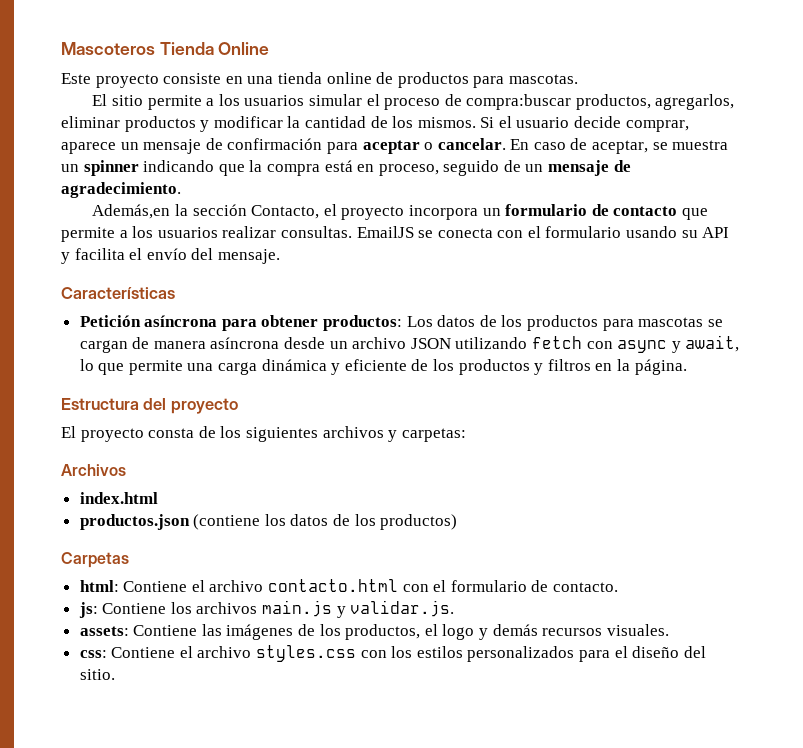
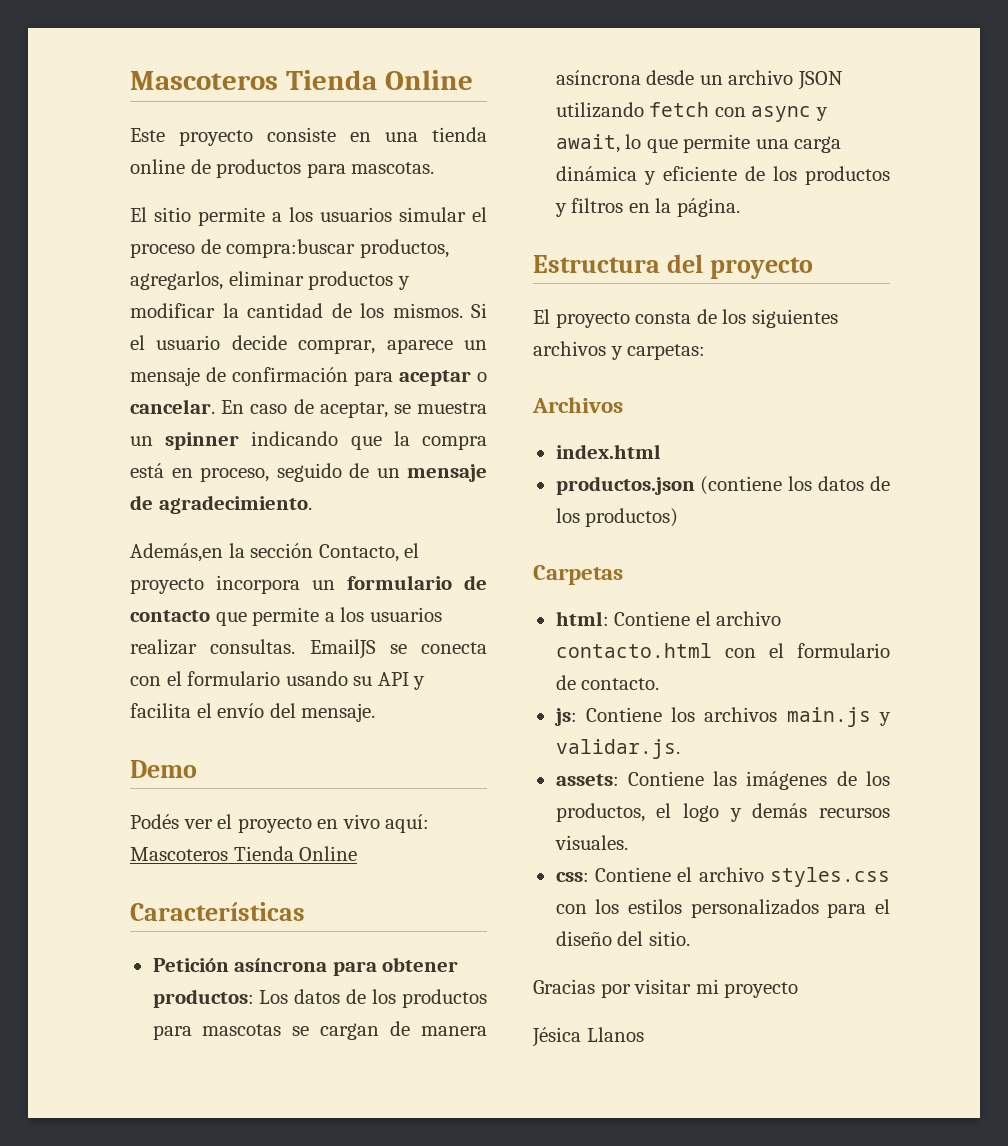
+ Demo
+ Podés ver el proyecto en vivo aquí: Mascoteros Tienda Online
+ Gracias por visitar mi proyecto
+ Jésica Llanos

